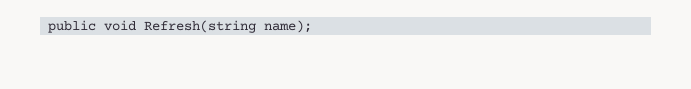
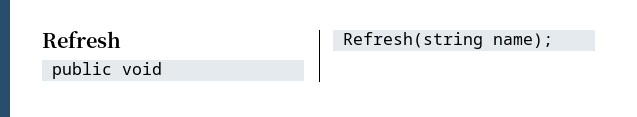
+ Refresh

